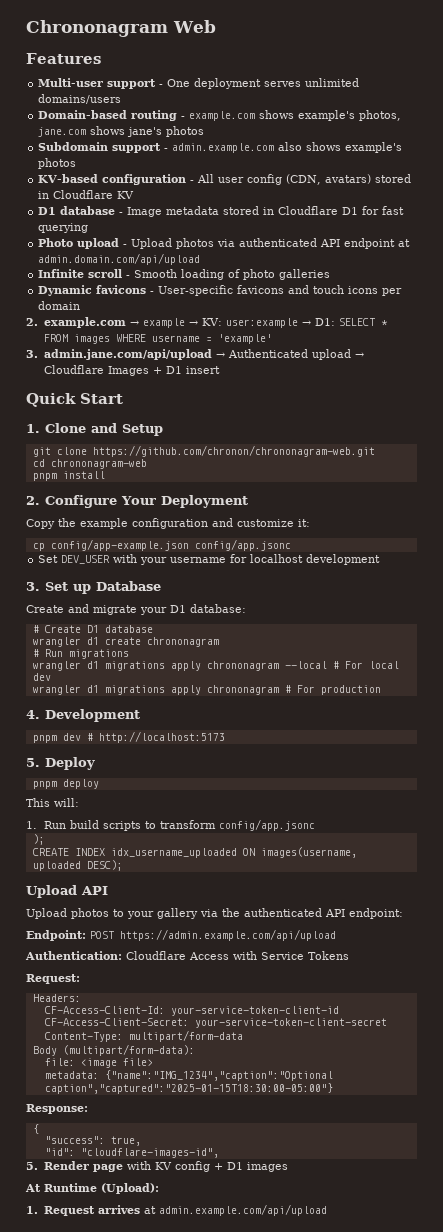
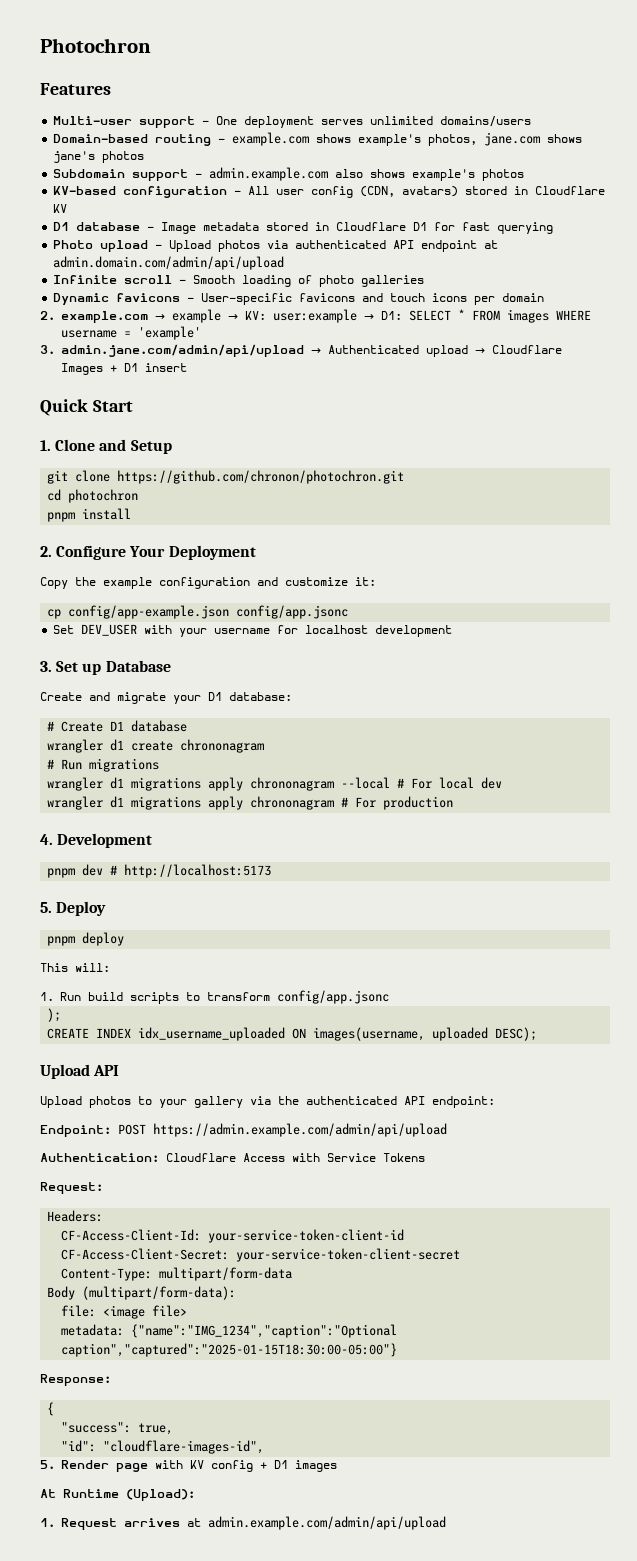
- Chrononagram Web
+ Photochron
- Photo upload - Upload photos via authenticated API endpoint at admin.domain.com/api/upload
+ Photo upload - Upload photos via authenticated API endpoint at admin.domain.com/admin/api/upload
- 3. admin.jane.com/api/upload → Authenticated upload → Cloudflare Images + D1 insert
+ 3. admin.jane.com/admin/api/upload → Authenticated upload → Cloudflare Images + D1 insert
- git clone https://github.com/chronon/chrononagram-web.git
+ git clone https://github.com/chronon/photochron.git
- cd chrononagram-web
+ cd photochron
- Endpoint: POST https://admin.example.com/api/upload
+ Endpoint: POST https://admin.example.com/admin/api/upload
- 1. Request arrives at admin.example.com/api/upload
+ 1. Request arrives at admin.example.com/admin/api/upload

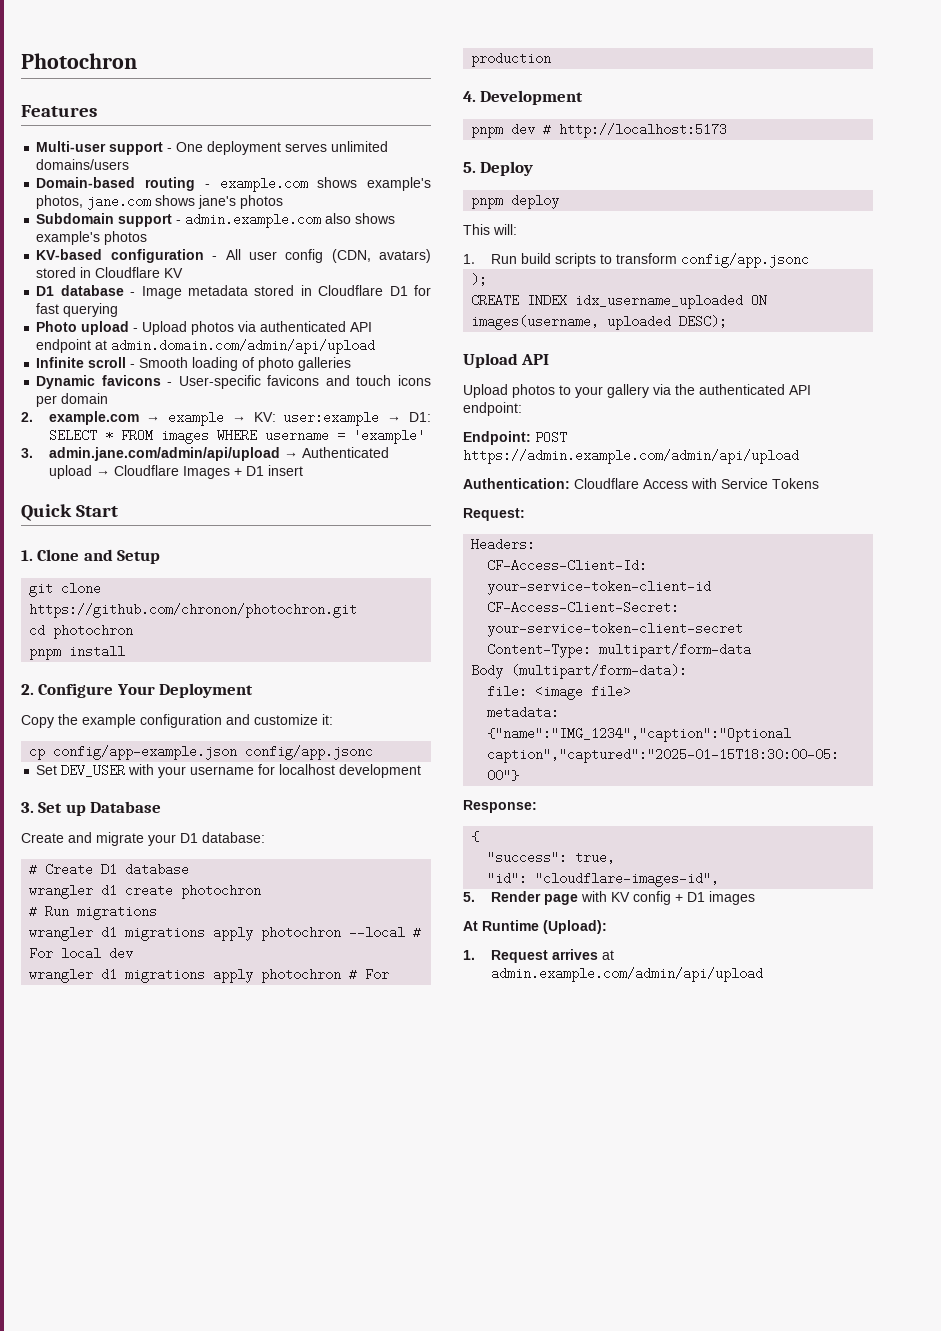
- wrangler d1 create chrononagram
+ wrangler d1 create photochron
- wrangler d1 migrations apply chrononagram --local # For local dev
+ wrangler d1 migrations apply photochron --local # For local dev
- wrangler d1 migrations apply chrononagram # For production
+ wrangler d1 migrations apply photochron # For production

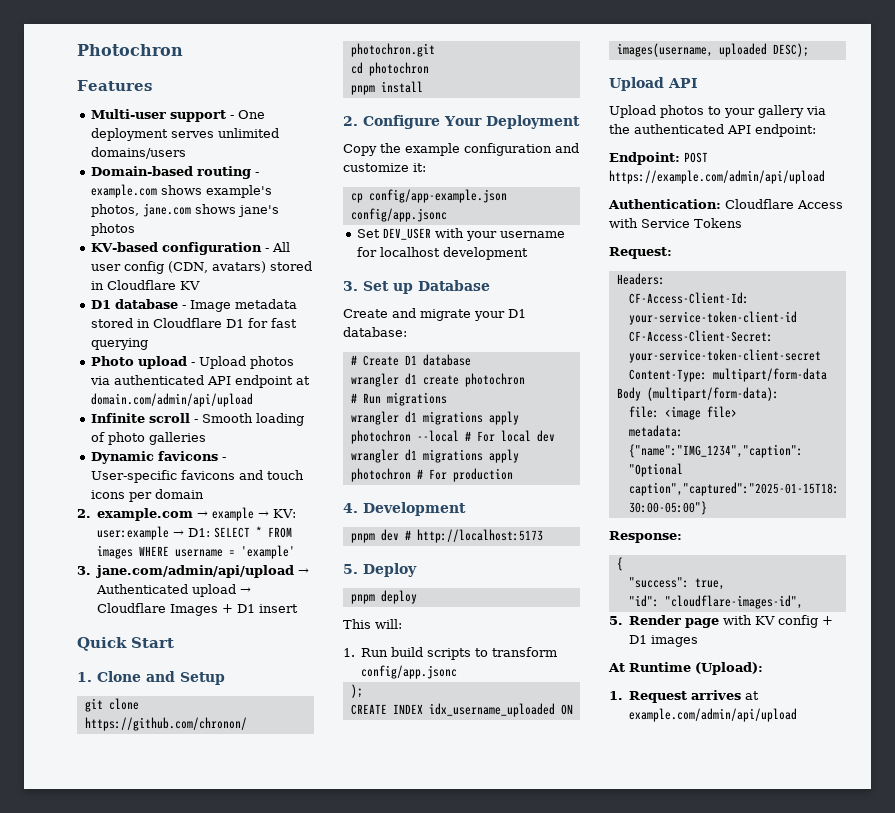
- Subdomain support - admin.example.com also shows example's photos
- Photo upload - Upload photos via authenticated API endpoint at admin.domain.com/admin/api/upload
+ Photo upload - Upload photos via authenticated API endpoint at domain.com/admin/api/upload
- 3. admin.jane.com/admin/api/upload → Authenticated upload → Cloudflare Images + D1 insert
+ 3. jane.com/admin/api/upload → Authenticated upload → Cloudflare Images + D1 insert
- Endpoint: POST https://admin.example.com/admin/api/upload
+ Endpoint: POST https://example.com/admin/api/upload
- 1. Request arrives at admin.example.com/admin/api/upload
+ 1. Request arrives at example.com/admin/api/upload

